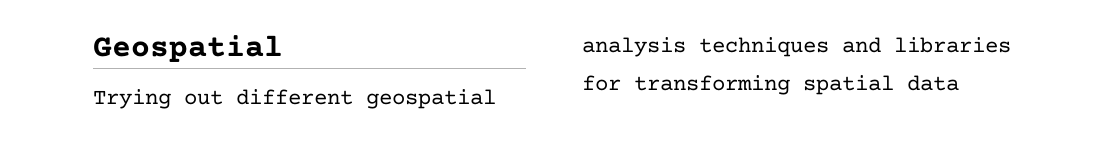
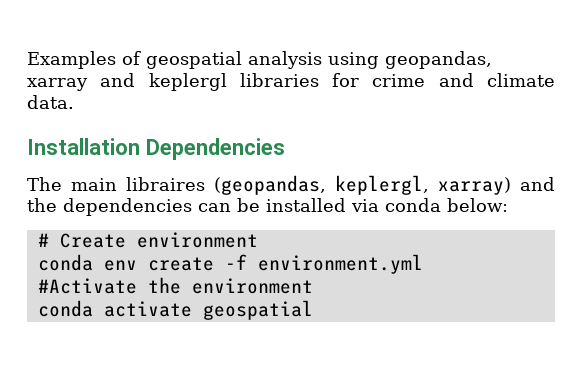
- Geospatial
- Trying out different geospatial analysis techniques and libraries for transforming spatial data
+ Examples of geospatial analysis using geopandas, xarray and keplergl libraries for crime and climate data.
+ Installation Dependencies
+ The main libraires (geopandas, keplergl, xarray) and the dependencies can be installed via conda below:
+ # Create environment
+ conda env create -f environment.yml
+ #Activate the environment
+ conda activate geospatial

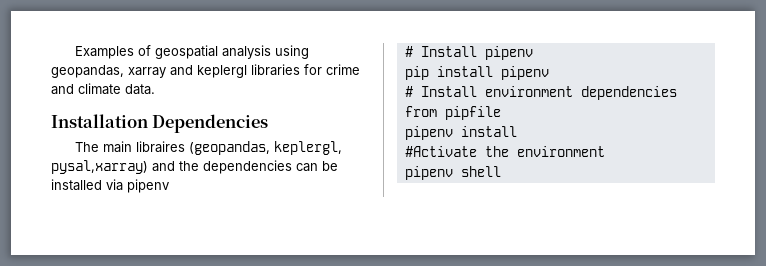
- The main libraires (geopandas, keplergl, xarray) and the dependencies can be installed via conda below:
- # Create environment
- conda env create -f environment.yml
+ The main libraires (geopandas, keplergl, pysal,xarray) and the dependencies can be installed via pipenv
+ # Install pipenv
+ pip install pipenv
+ # Install environment dependencies from pipfile
+ pipenv install
- conda activate geospatial
+ pipenv shell

